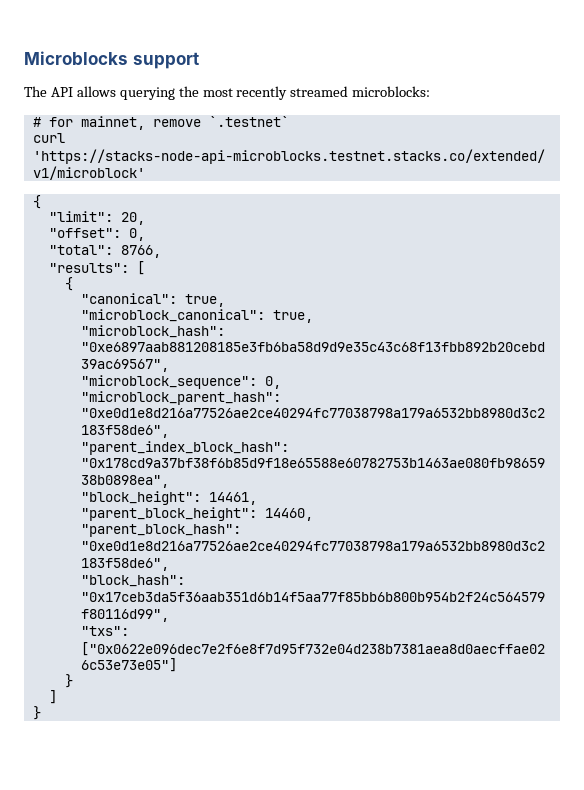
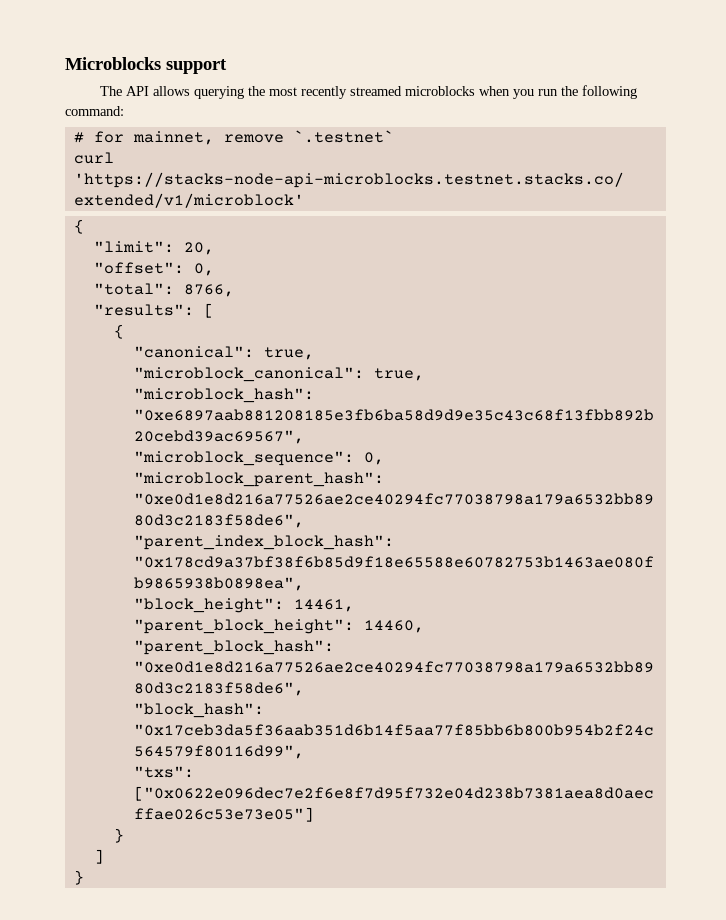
- The API allows querying the most recently streamed microblocks:
+ The API allows querying the most recently streamed microblocks when you run the following command:

